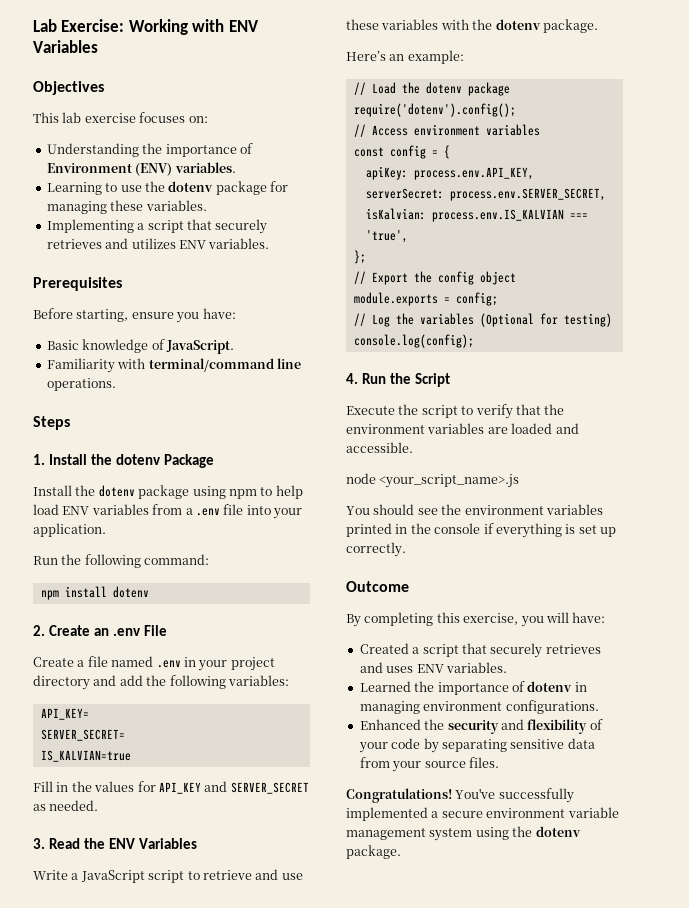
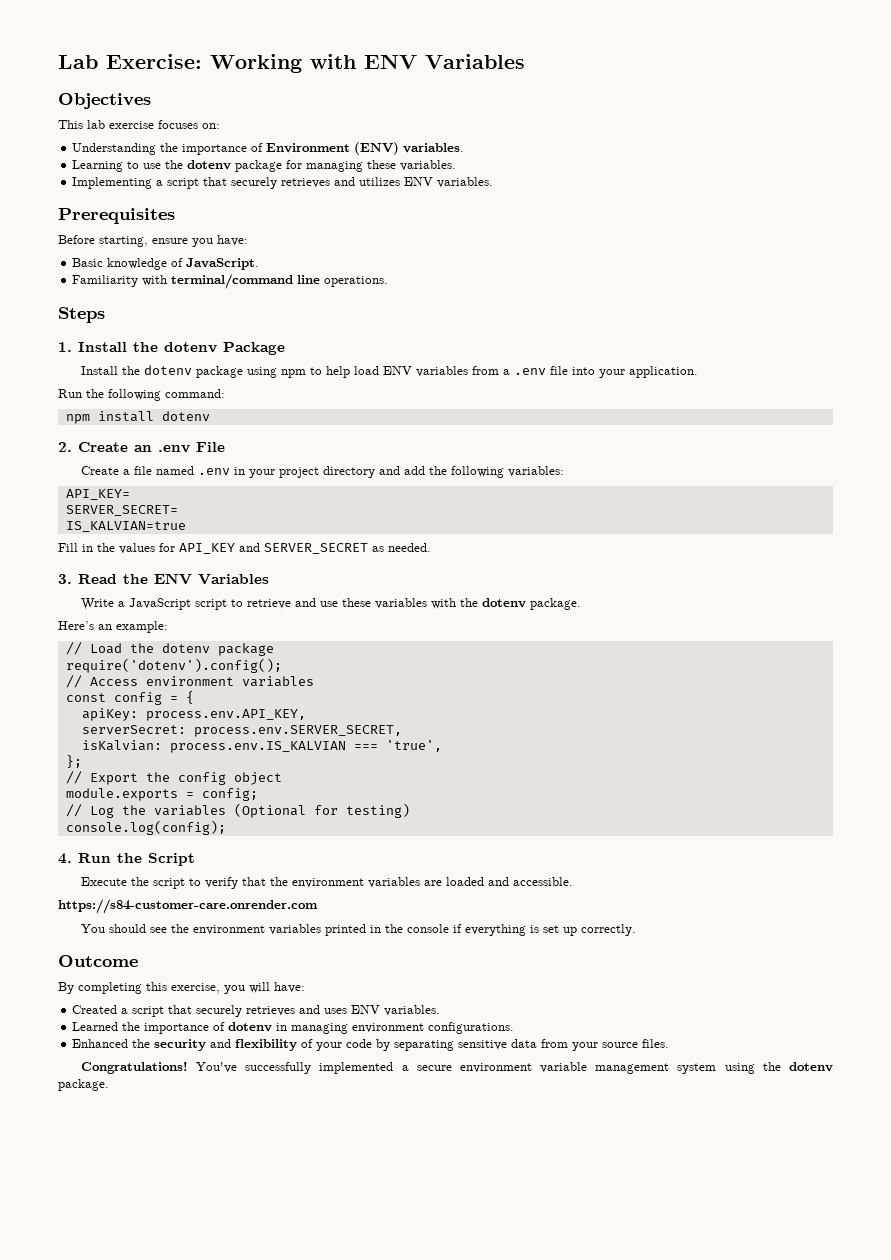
- node <your_script_name>.js
+ https://s84-customer-care.onrender.com

